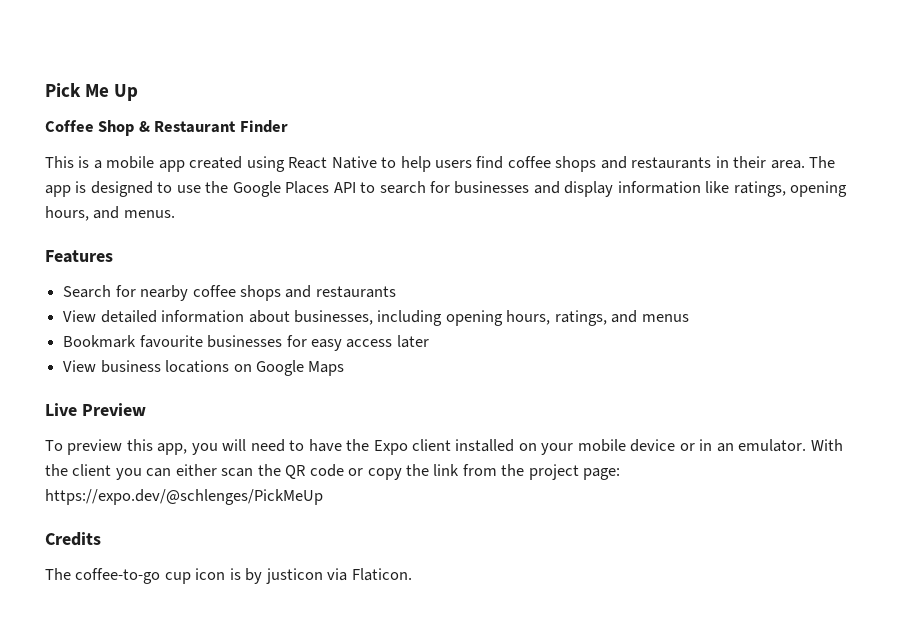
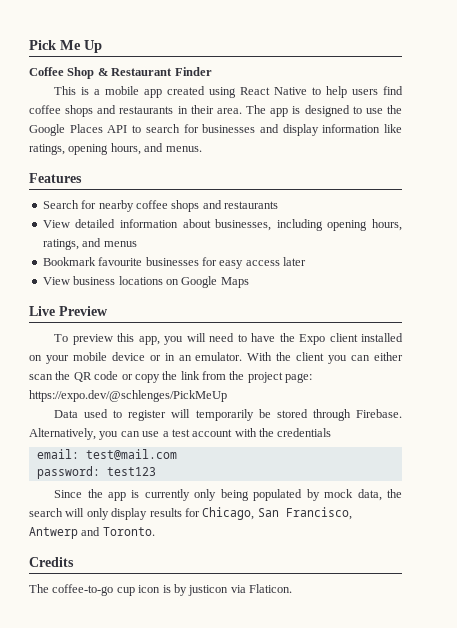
+ Data used to register will temporarily be stored through Firebase. Alternatively, you can use a test account with the credentials
+ email: test@mail.com
+ password: test123
+ Since the app is currently only being populated by mock data, the search will only display results for Chicago, San Francisco, Antwerp and Toronto.

